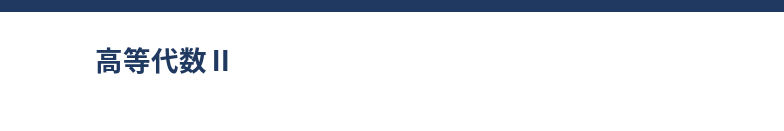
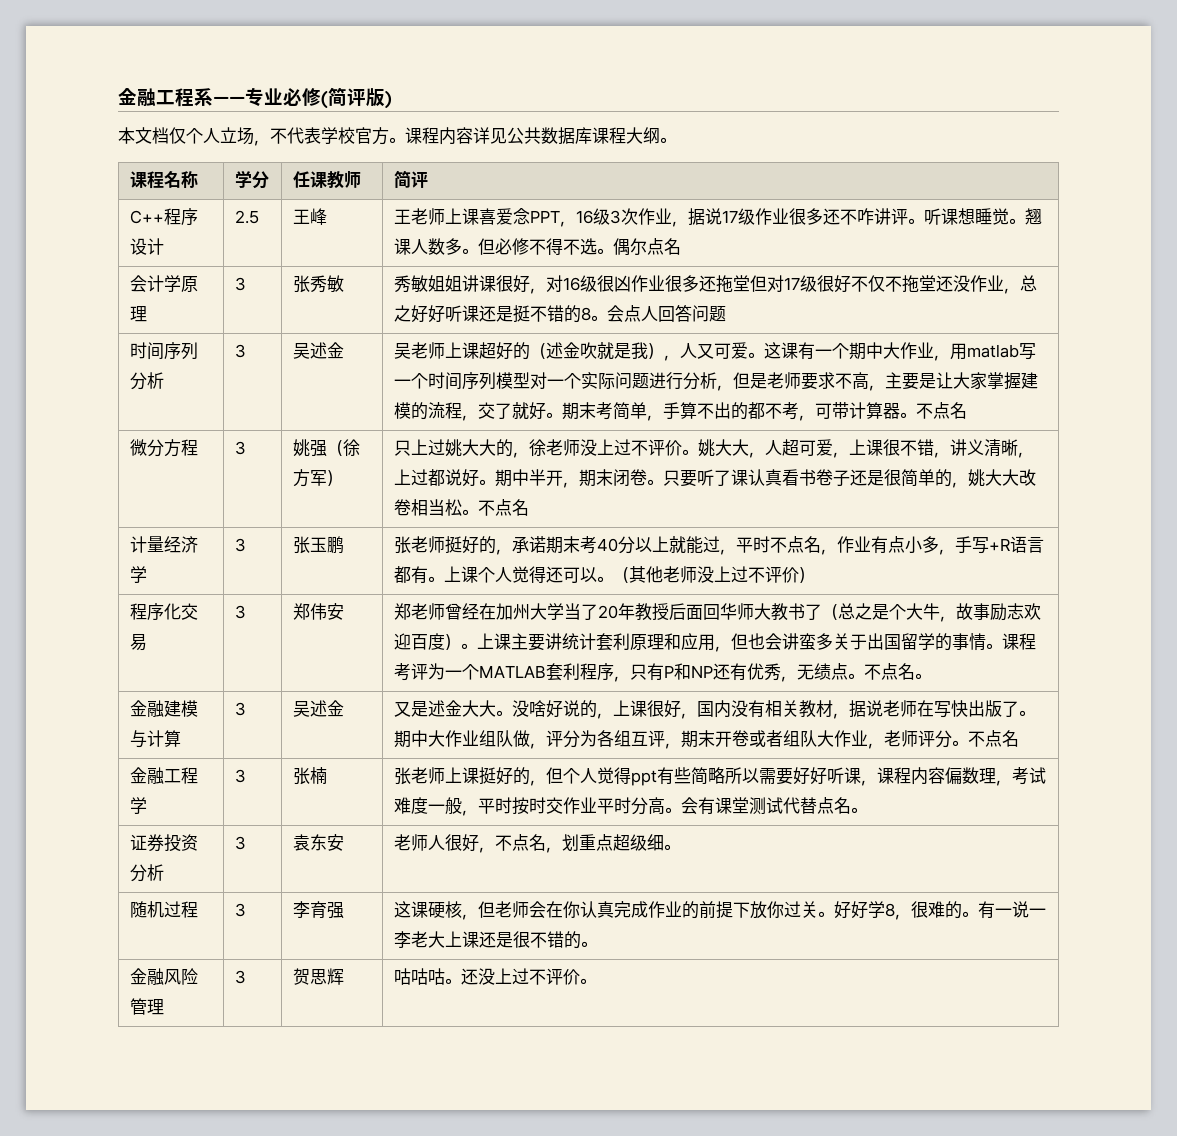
- 高等代数Ⅱ
+ 金融工程系——专业必修(简评版)
+ 本文档仅个人立场，不代表学校官方。课程内容详见公共数据库课程大纲。
+ 课程名称 | 学分 | 任课教师 | 简评
+ C++程序设计 | 2.5 | 王峰 | 王老师上课喜爱念PPT，16级3次作业，据说17级作业很多还不咋讲评。听课想睡觉。翘课人数多。但必修不得不选。偶尔点名
+ 会计学原理 | 3 | 张秀敏 | 秀敏姐姐讲课很好，对16级很凶作业很多还拖堂但对17级很好不仅不拖堂还没作业，总之好好听课还是挺不错的8。会点人回答问题
+ 时间序列分析 | 3 | 吴述金 | 吴老师上课超好的（述金吹就是我），人又可爱。这课有一个期中大作业，用matlab写一个时间序列模型对一个实际问题进行分析，但是老师要求不高，主要是让大家掌握建模的流程，交了就好。期末考简单，手算不出的都不考，可带计算器。不点名
+ 微分方程 | 3 | 姚强（徐方军） | 只上过姚大大的，徐老师没上过不评价。姚大大，人超可爱，上课很不错，讲义清晰，上过都说好。期中半开，期末闭卷。只要听了课认真看书卷子还是很简单的，姚大大改卷相当松。不点名
+ 计量经济学 | 3 | 张玉鹏 | 张老师挺好的，承诺期末考40分以上就能过，平时不点名，作业有点小多，手写+R语言都有。上课个人觉得还可以。（其他老师没上过不评价）
+ 程序化交易 | 3 | 郑伟安 | 郑老师曾经在加州大学当了20年教授后面回华师大教书了（总之是个大牛，故事励志欢迎百度）。上课主要讲统计套利原理和应用，但也会讲蛮多关于出国留学的事情。课程考评为一个MATLAB套利程序，只有P和NP还有优秀，无绩点。不点名。
+ 金融建模与计算 | 3 | 吴述金 | 又是述金大大。没啥好说的，上课很好，国内没有相关教材，据说老师在写快出版了。期中大作业组队做，评分为各组互评，期末开卷或者组队大作业，老师评分。不点名
+ 金融工程学 | 3 | 张楠 | 张老师上课挺好的，但个人觉得ppt有些简略所以需要好好听课，课程内容偏数理，考试难度一般，平时按时交作业平时分高。会有课堂测试代替点名。
+ 证券投资分析 | 3 | 袁东安 | 老师人很好，不点名，划重点超级细。
+ 随机过程 | 3 | 李育强 | 这课硬核，但老师会在你认真完成作业的前提下放你过关。好好学8，很难的。有一说一李老大上课还是很不错的。
+ 金融风险管理 | 3 | 贺思辉 | 咕咕咕。还没上过不评价。

